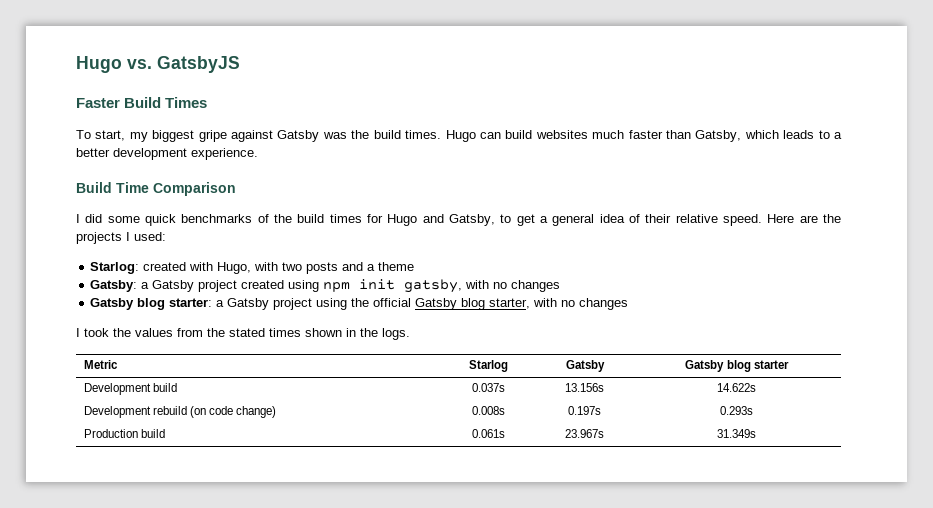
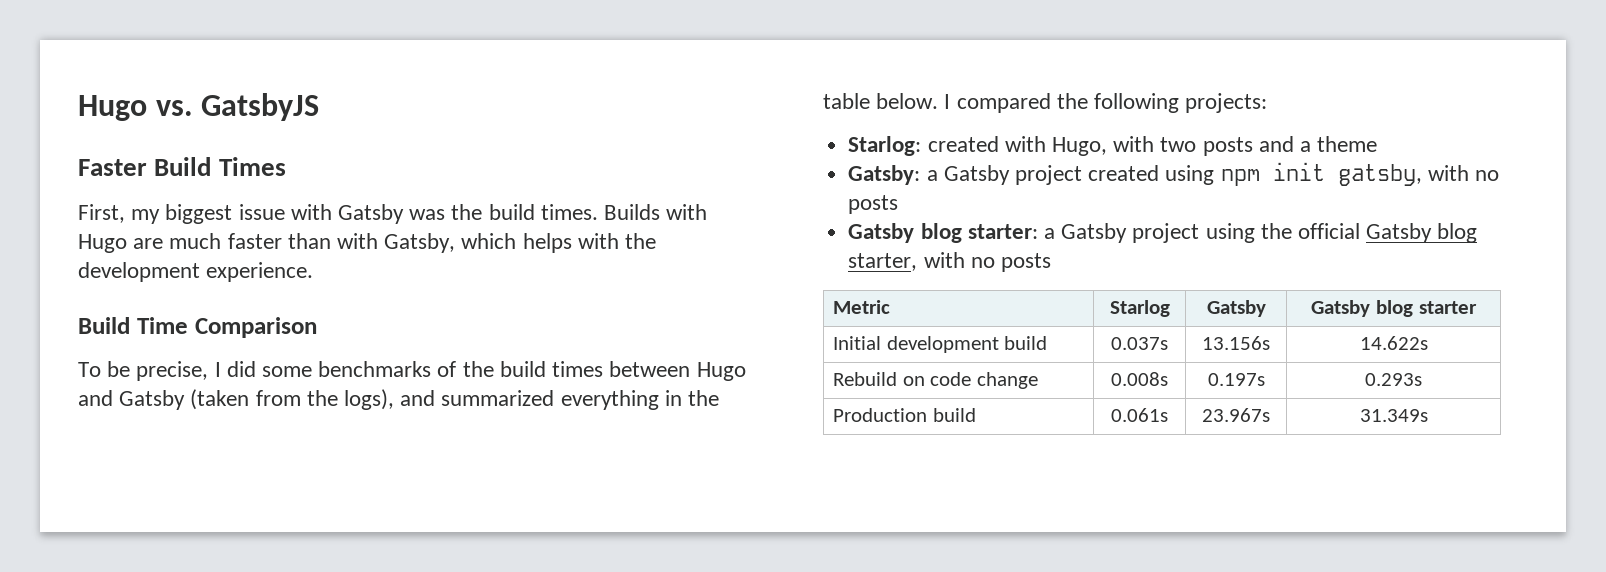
- To start, my biggest gripe against Gatsby was the build times.
+ First, my biggest issue with Gatsby was the build times.
- Hugo can build websites much faster than Gatsby, which leads to a better development experience.
+ Builds with Hugo are much faster than with Gatsby, which helps with the development experience.
- I did some quick benchmarks of the build times for Hugo and Gatsby, to get a general idea of their relative speed. Here are the projects I used:
+ To be precise, I did some benchmarks of the build times between Hugo and Gatsby (taken from the logs), and summarized everything in the table below. I compared the following projects:
- Gatsby: a Gatsby project created using npm init gatsby, with no changes
+ Gatsby: a Gatsby project created using npm init gatsby, with no posts
- Gatsby blog starter: a Gatsby project using the official Gatsby blog starter, with no changes
- I took the values from the stated times shown in the logs.
+ Gatsby blog starter: a Gatsby project using the official Gatsby blog starter, with no posts
- Development build | 0.037s | 13.156s | 14.622s
+ Initial development build | 0.037s | 13.156s | 14.622s
- Development rebuild (on code change) | 0.008s | 0.197s | 0.293s
+ Rebuild on code change | 0.008s | 0.197s | 0.293s

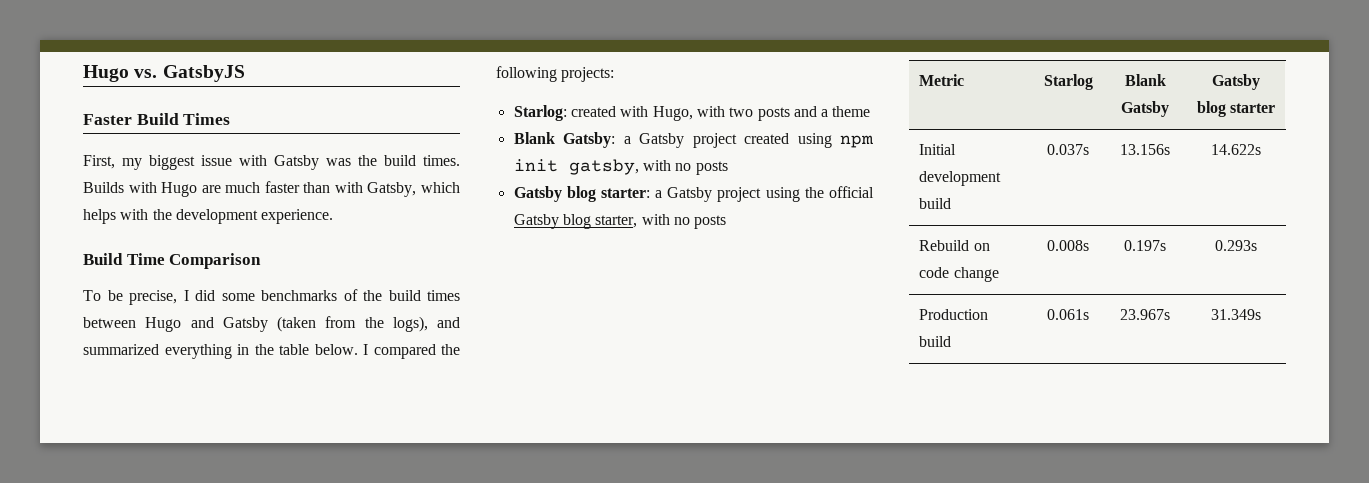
- Gatsby: a Gatsby project created using npm init gatsby, with no posts
+ Blank Gatsby: a Gatsby project created using npm init gatsby, with no posts
- Metric | Starlog | Gatsby | Gatsby blog starter
+ Metric | Starlog | Blank Gatsby | Gatsby blog starter

